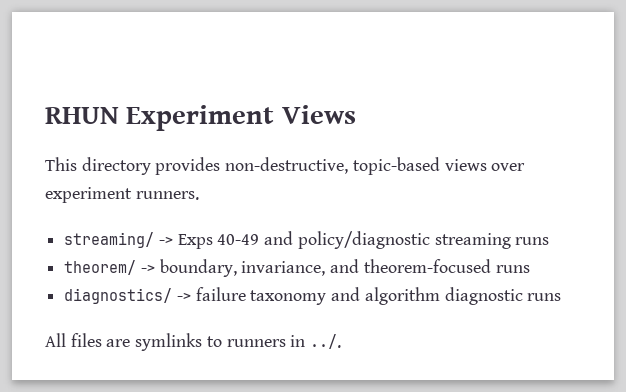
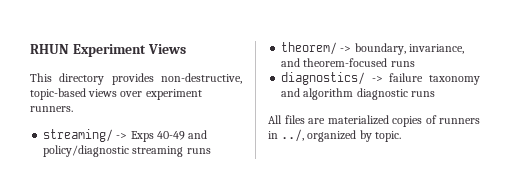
- All files are symlinks to runners in ../.
+ All files are materialized copies of runners in ../, organized by topic.

